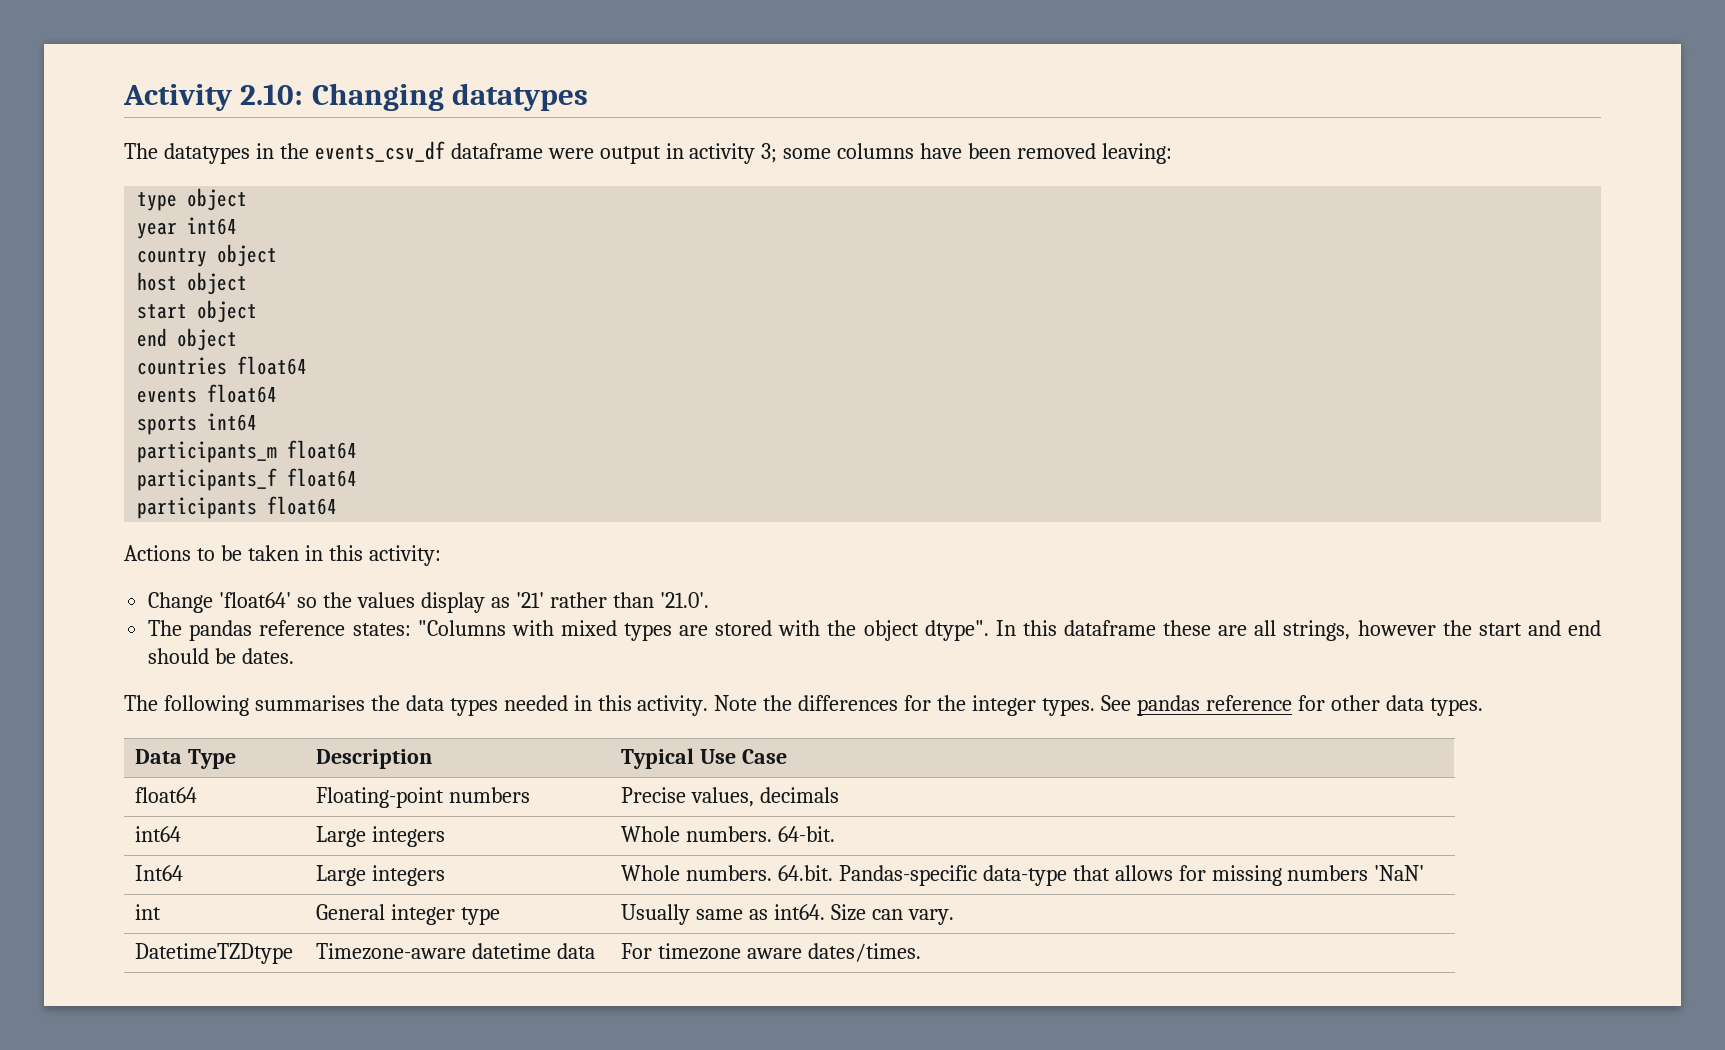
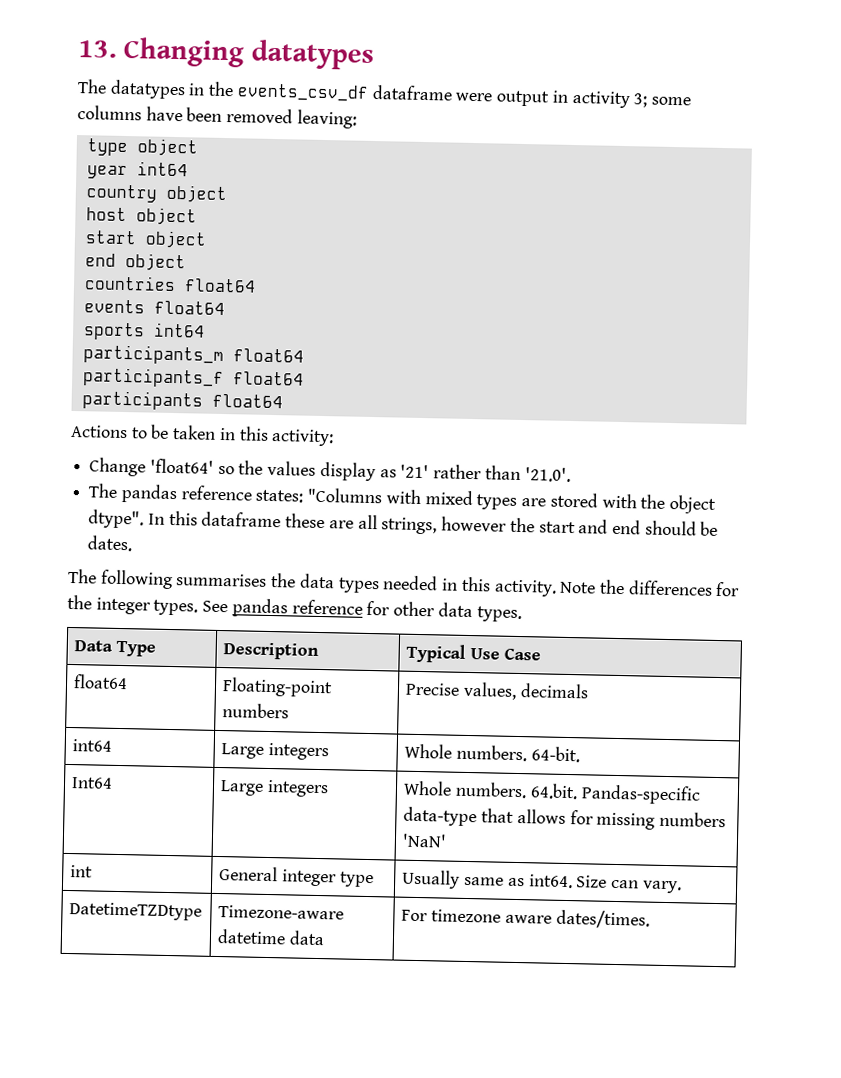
- Activity 2.10: Changing datatypes
+ 13. Changing datatypes

